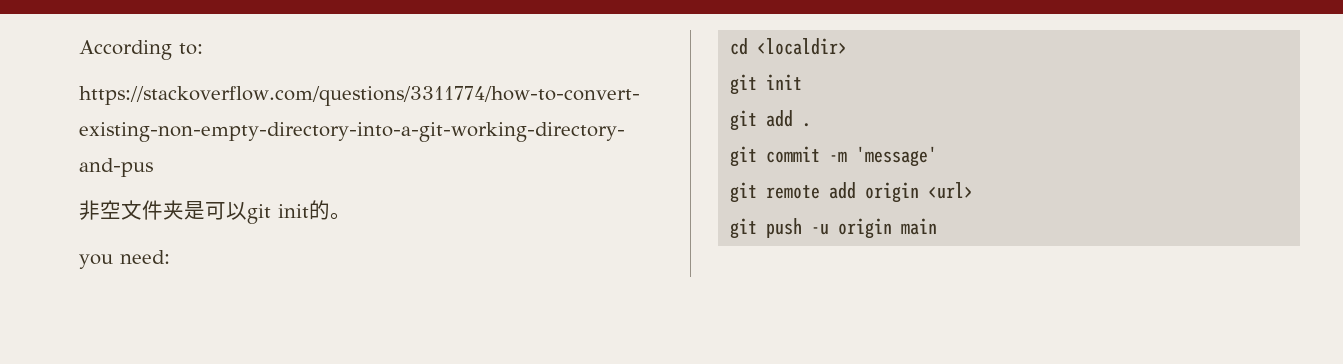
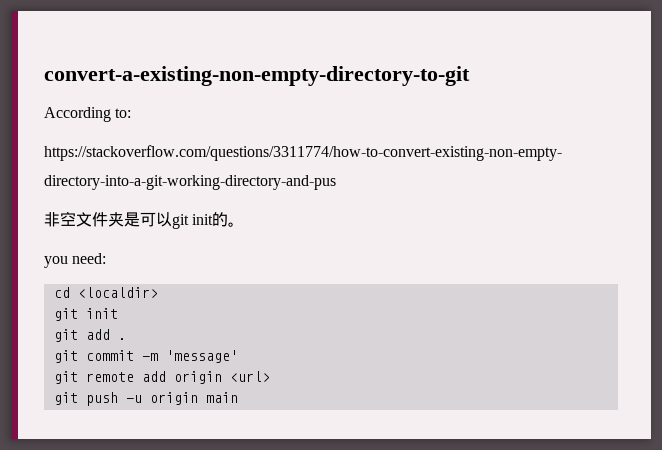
+ convert-a-existing-non-empty-directory-to-git

